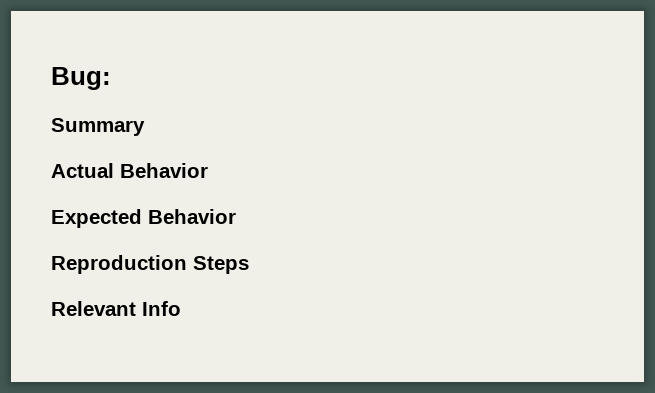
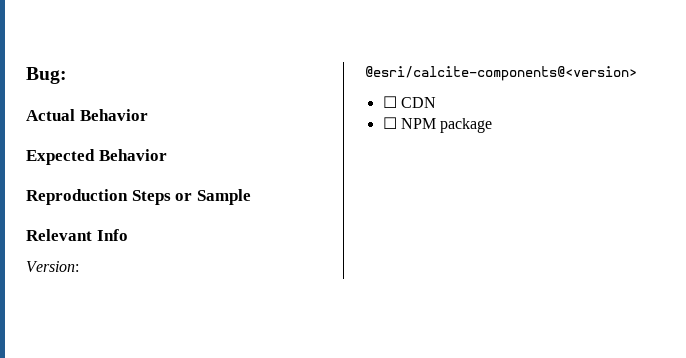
- Summary
- Reproduction Steps
+ Reproduction Steps or Sample
+ Version: @esri/calcite-components@<version>
+ ☐ CDN
+ ☐ NPM package

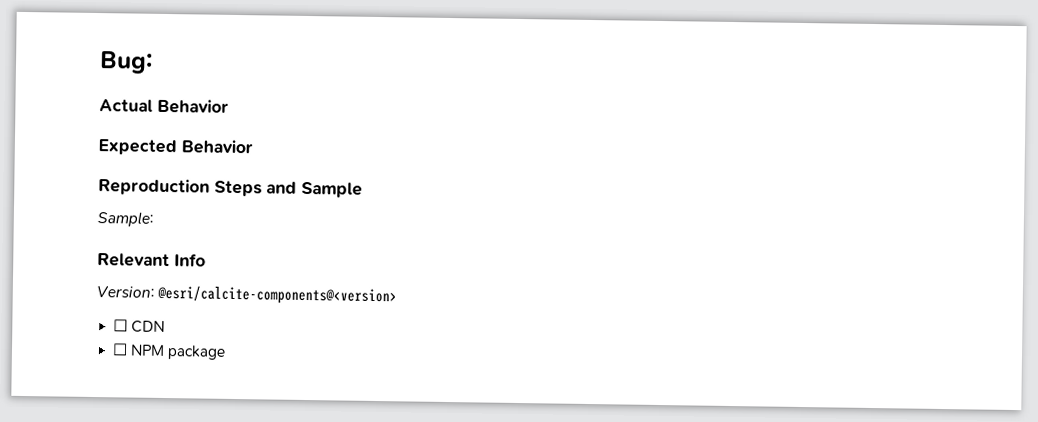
- Reproduction Steps or Sample
+ Reproduction Steps and Sample
+ Sample:

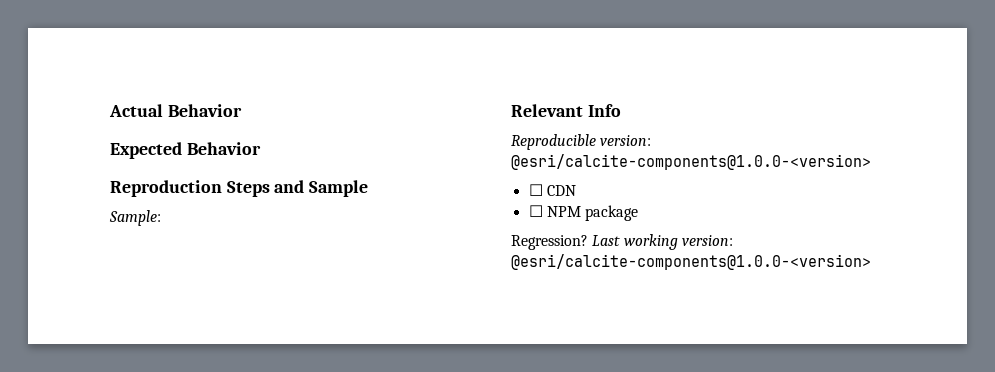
- Bug:
- Version: @esri/calcite-components@<version>
+ Reproducible version: @esri/calcite-components@1.0.0-<version>
+ Regression? Last working version: @esri/calcite-components@1.0.0-<version>

